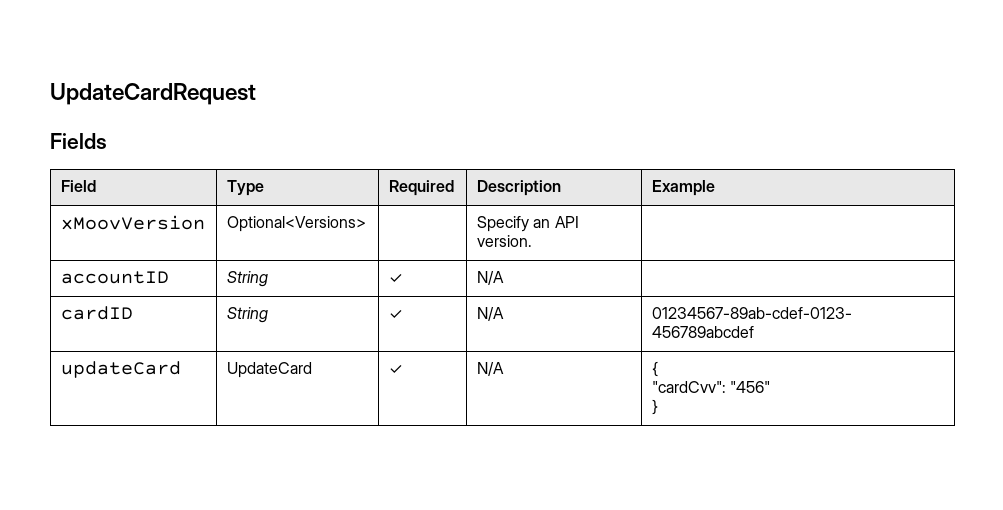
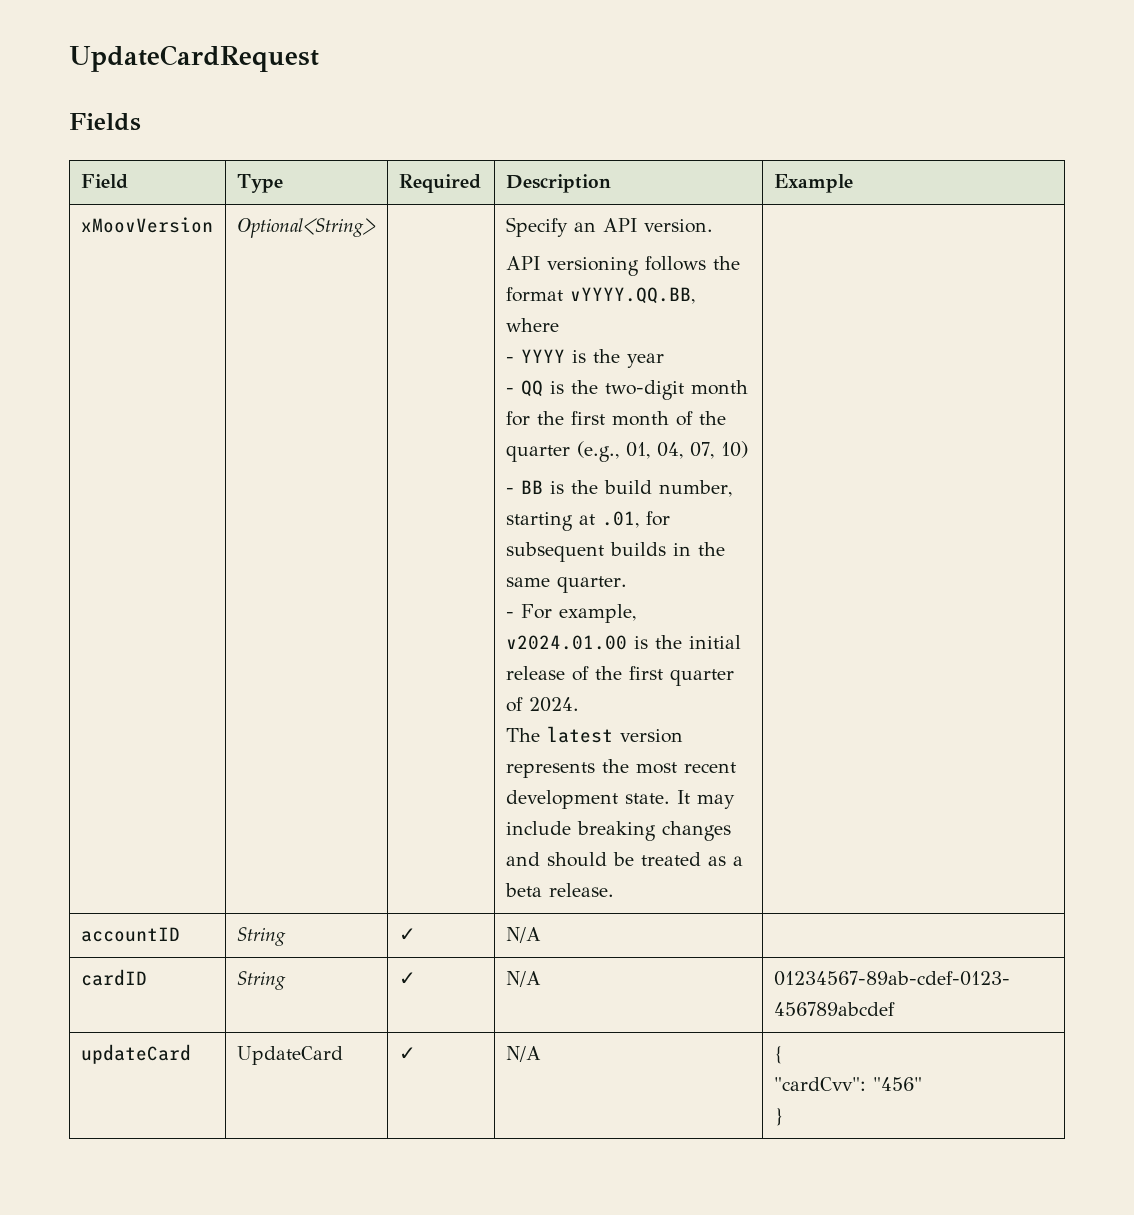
- Optional<Versions>
+ Optional<String>
+ API versioning follows the format vYYYY.QQ.BB, where
+ - YYYY is the year
+ - QQ is the two-digit month for the first month of the quarter (e.g., 01, 04, 07, 10)
+ - BB is the build number, starting at .01, for subsequent builds in the same quarter.
+ - For example, v2024.01.00 is the initial release of the first quarter of 2024.
+ The latest version represents the most recent development state. It may include breaking changes and should be treated as a beta release.

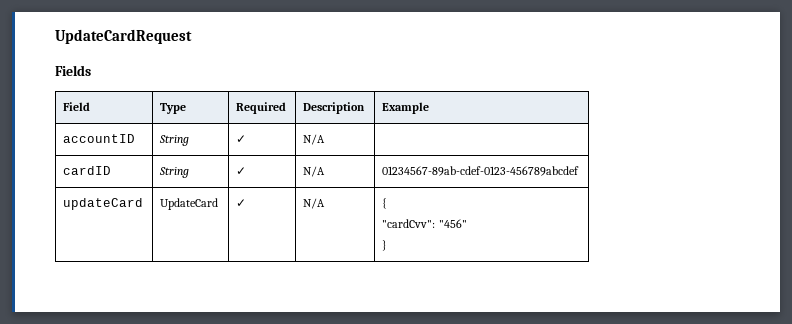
- xMoovVersion | Optional<String> | | Specify an API version.
- API versioning follows the format vYYYY.QQ.BB, where
- - YYYY is the year
- - QQ is the two-digit month for the first month of the quarter (e.g., 01, 04, 07, 10)
- - BB is the build number, starting at .01, for subsequent builds in the same quarter.
- - For example, v2024.01.00 is the initial release of the first quarter of 2024.
- The latest version represents the most recent development state. It may include breaking changes and should be treated as a beta release.

